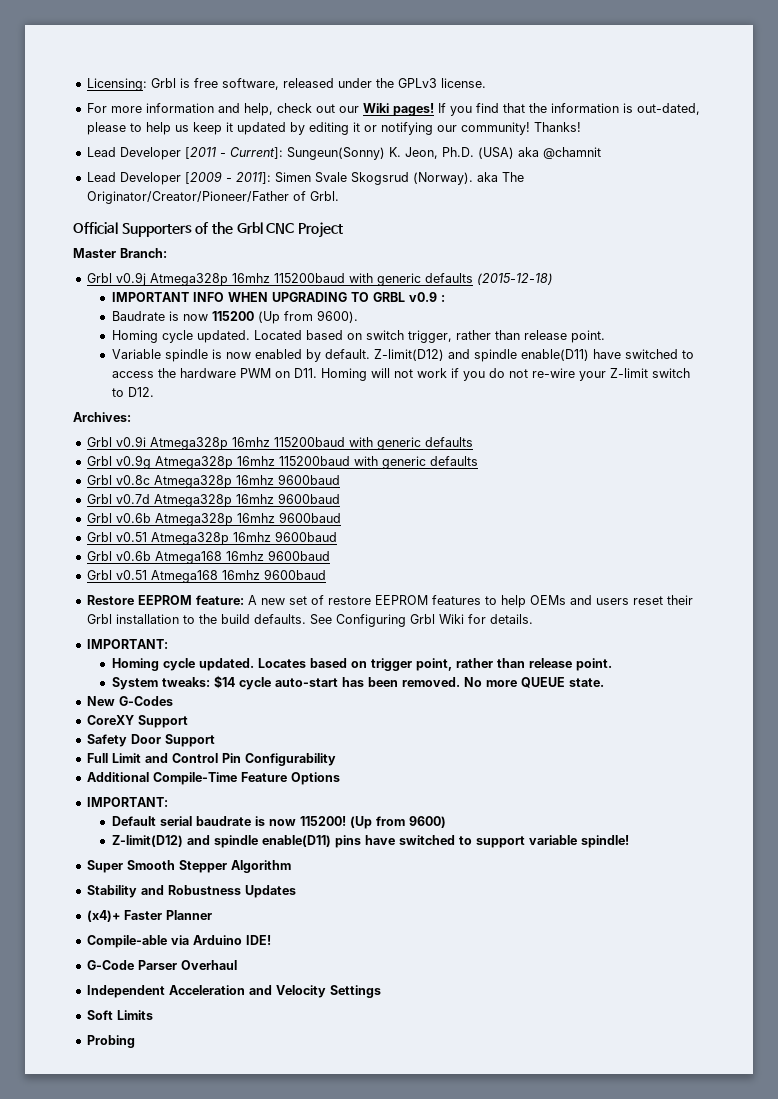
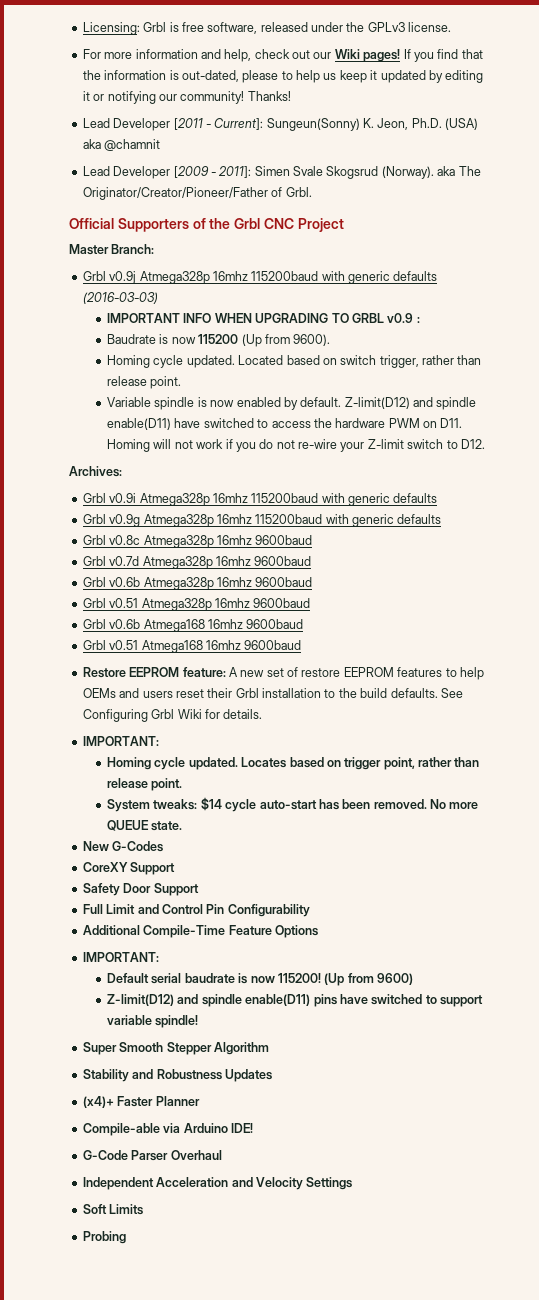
- Grbl v0.9j Atmega328p 16mhz 115200baud with generic defaults (2015-12-18)
+ Grbl v0.9j Atmega328p 16mhz 115200baud with generic defaults (2016-03-03)

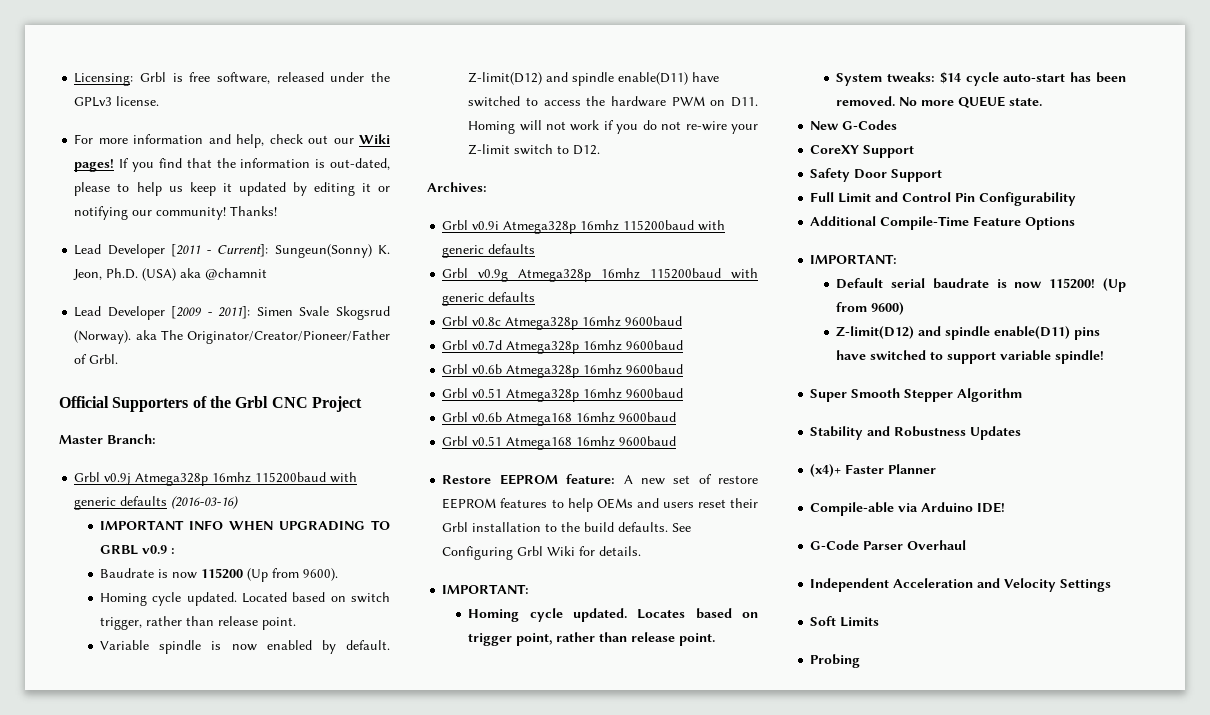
- Grbl v0.9j Atmega328p 16mhz 115200baud with generic defaults (2016-03-03)
+ Grbl v0.9j Atmega328p 16mhz 115200baud with generic defaults (2016-03-16)

